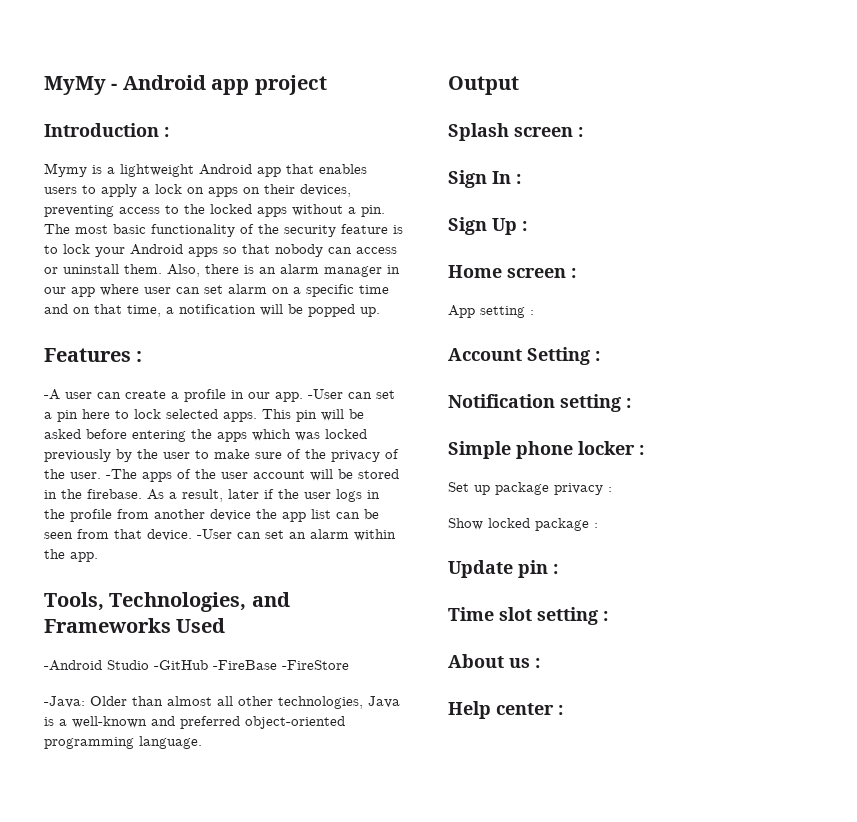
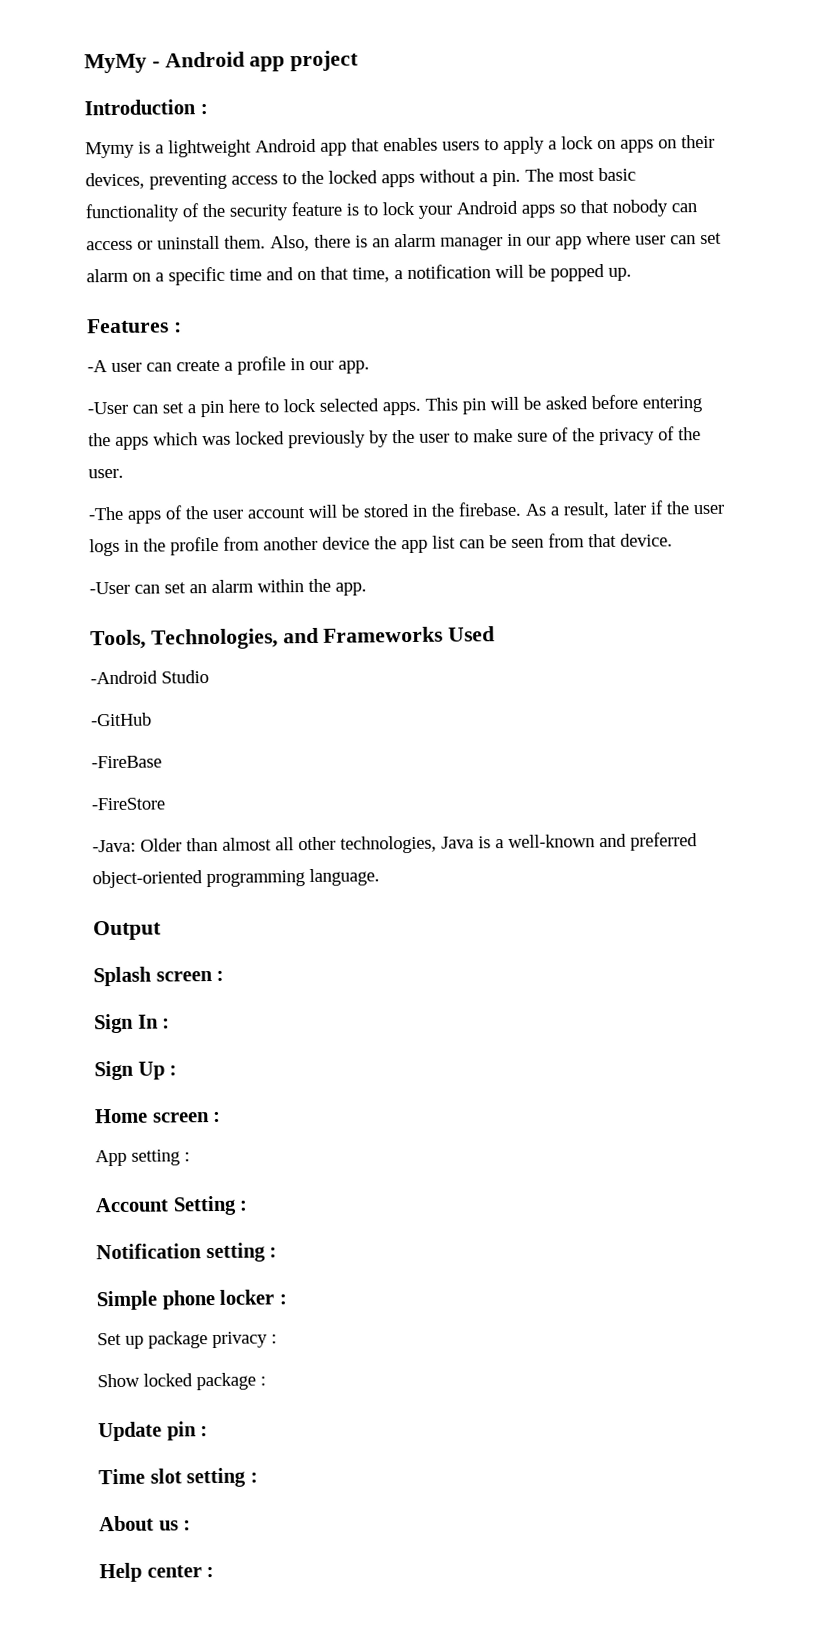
- -A user can create a profile in our app. -User can set a pin here to lock selected apps.
+ -A user can create a profile in our app.
+ -User can set a pin here to lock selected apps.
- This pin will be asked before entering the apps which was locked previously by the user to make sure of the privacy of the user. -The apps of the user account will be stored in the firebase.
+ This pin will be asked before entering the apps which was locked previously by the user to make sure of the privacy of the user.
+ -The apps of the user account will be stored in the firebase.
- As a result, later if the user logs in the profile from another device the app list can be seen from that device. -User can set an alarm within the app.
+ As a result, later if the user logs in the profile from another device the app list can be seen from that device.
+ -User can set an alarm within the app.
- -Android Studio -GitHub -FireBase -FireStore
+ -Android Studio
+ -GitHub
+ -FireBase
+ -FireStore

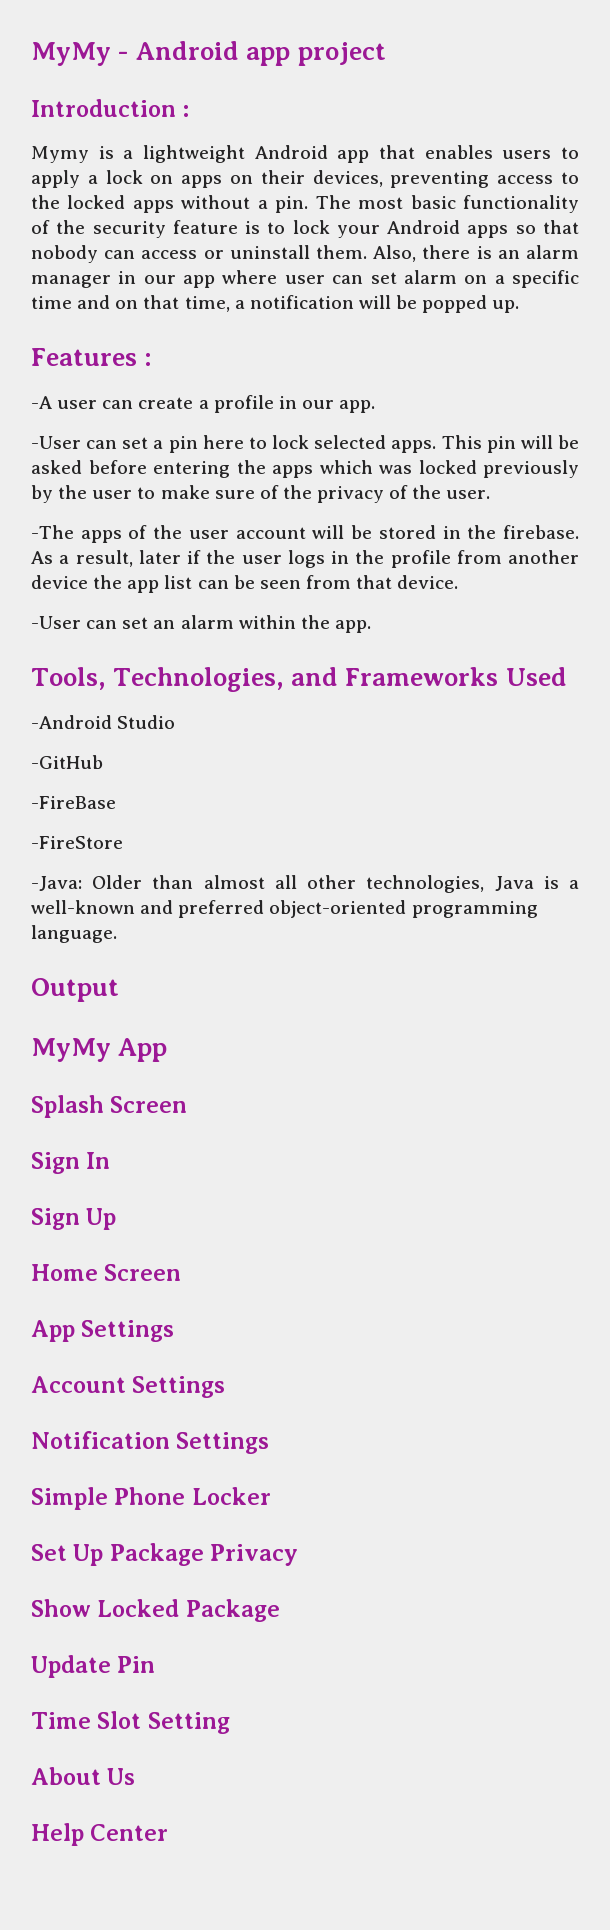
+ MyMy App
- Splash screen :
+ Splash Screen
- Sign In :
+ Sign In
- Sign Up :
+ Sign Up
- Home screen :
- App setting :
+ Home Screen
+ App Settings
- Account Setting :
+ Account Settings
- Notification setting :
+ Notification Settings
- Simple phone locker :
- Set up package privacy :
- Show locked package :
+ Simple Phone Locker
+ Set Up Package Privacy
+ Show Locked Package
- Update pin :
+ Update Pin
- Time slot setting :
+ Time Slot Setting
- About us :
+ About Us
- Help center :
+ Help Center

